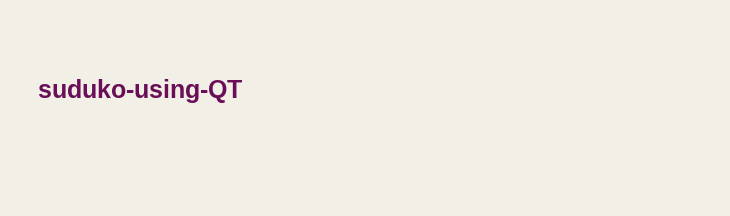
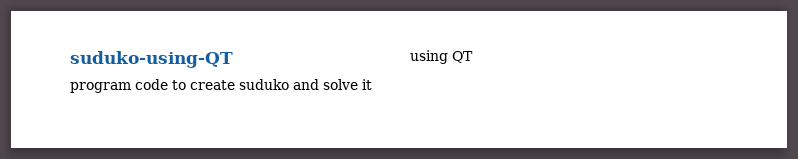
+ program code to create suduko and solve it using QT

